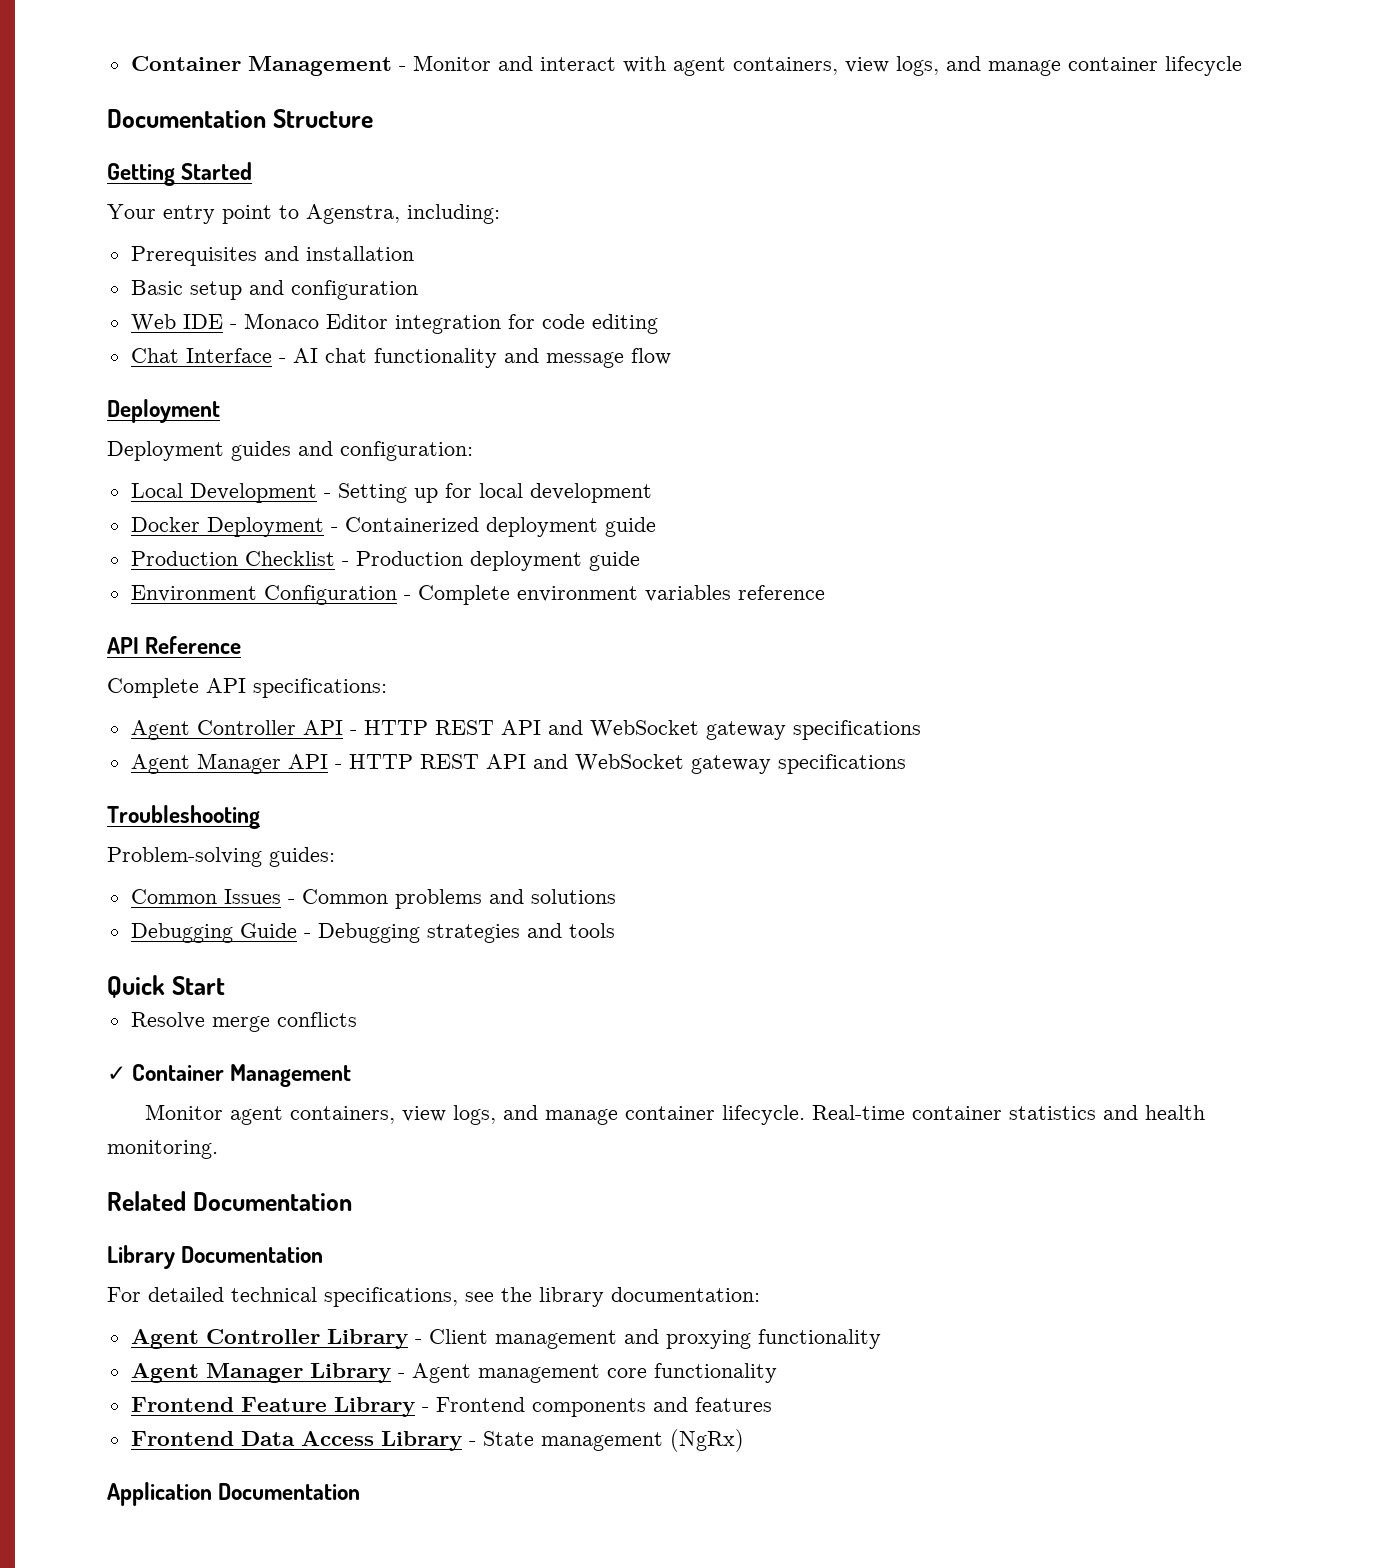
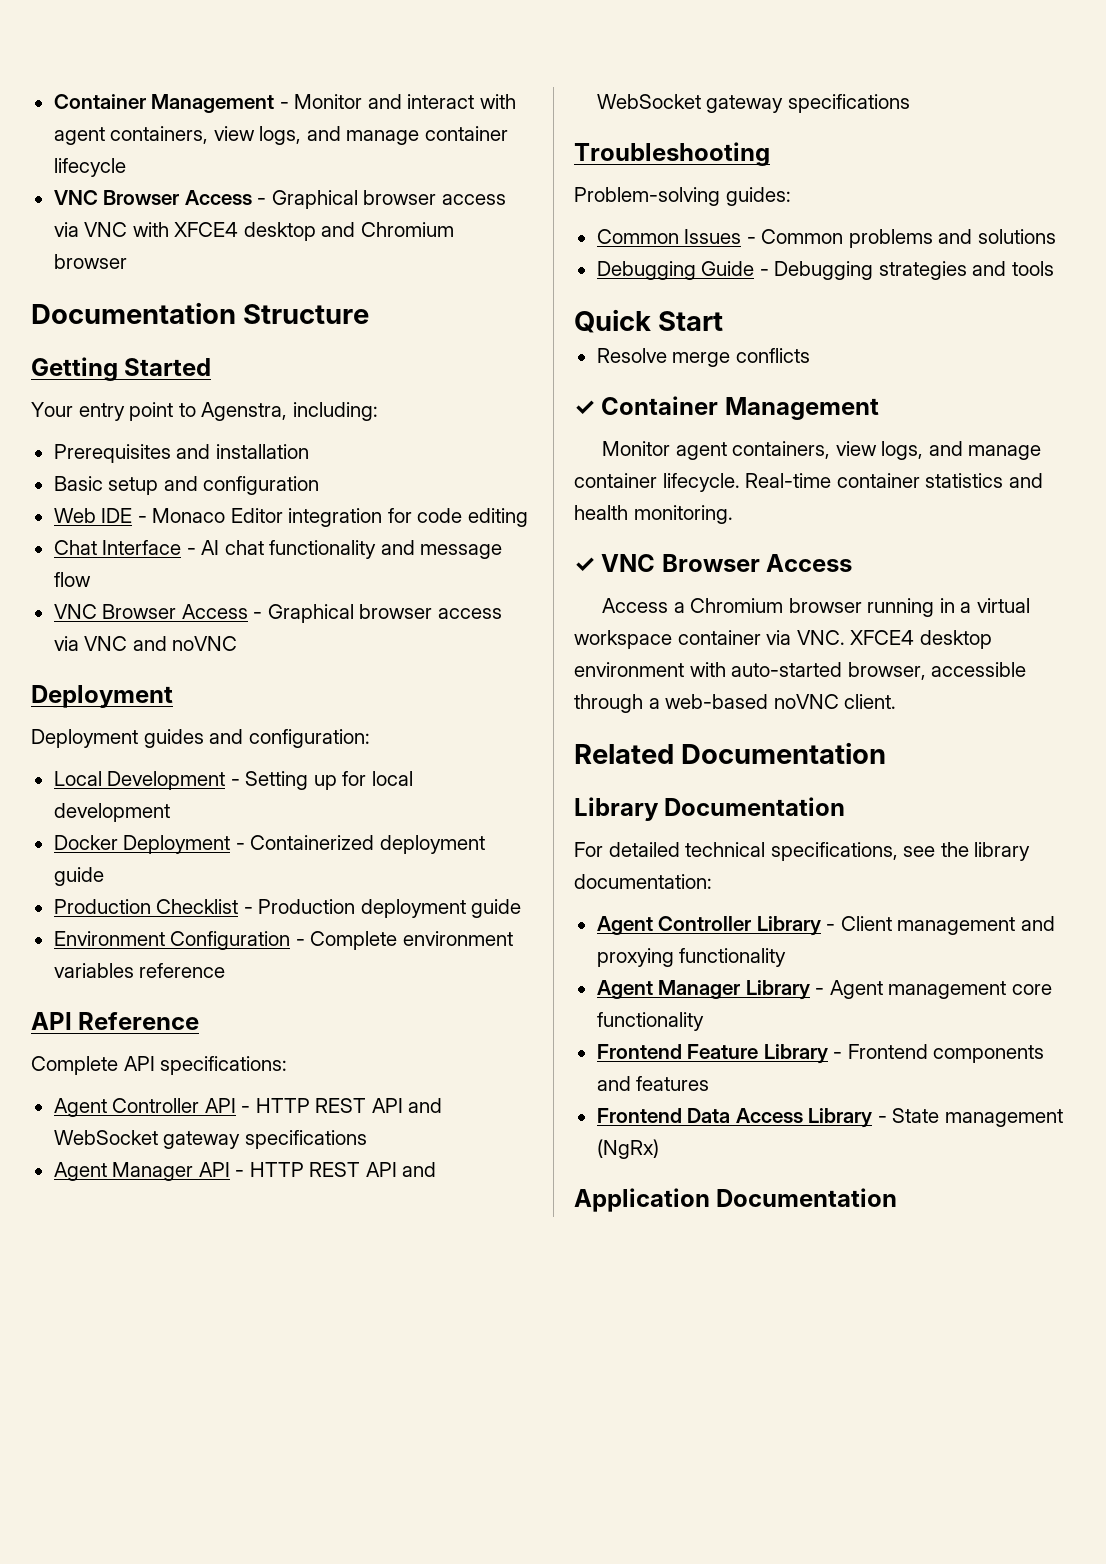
+ VNC Browser Access - Graphical browser access via VNC with XFCE4 desktop and Chromium browser
+ VNC Browser Access - Graphical browser access via VNC and noVNC
+ ✓ VNC Browser Access
+ Access a Chromium browser running in a virtual workspace container via VNC. XFCE4 desktop environment with auto-started browser, accessible through a web-based noVNC client.

